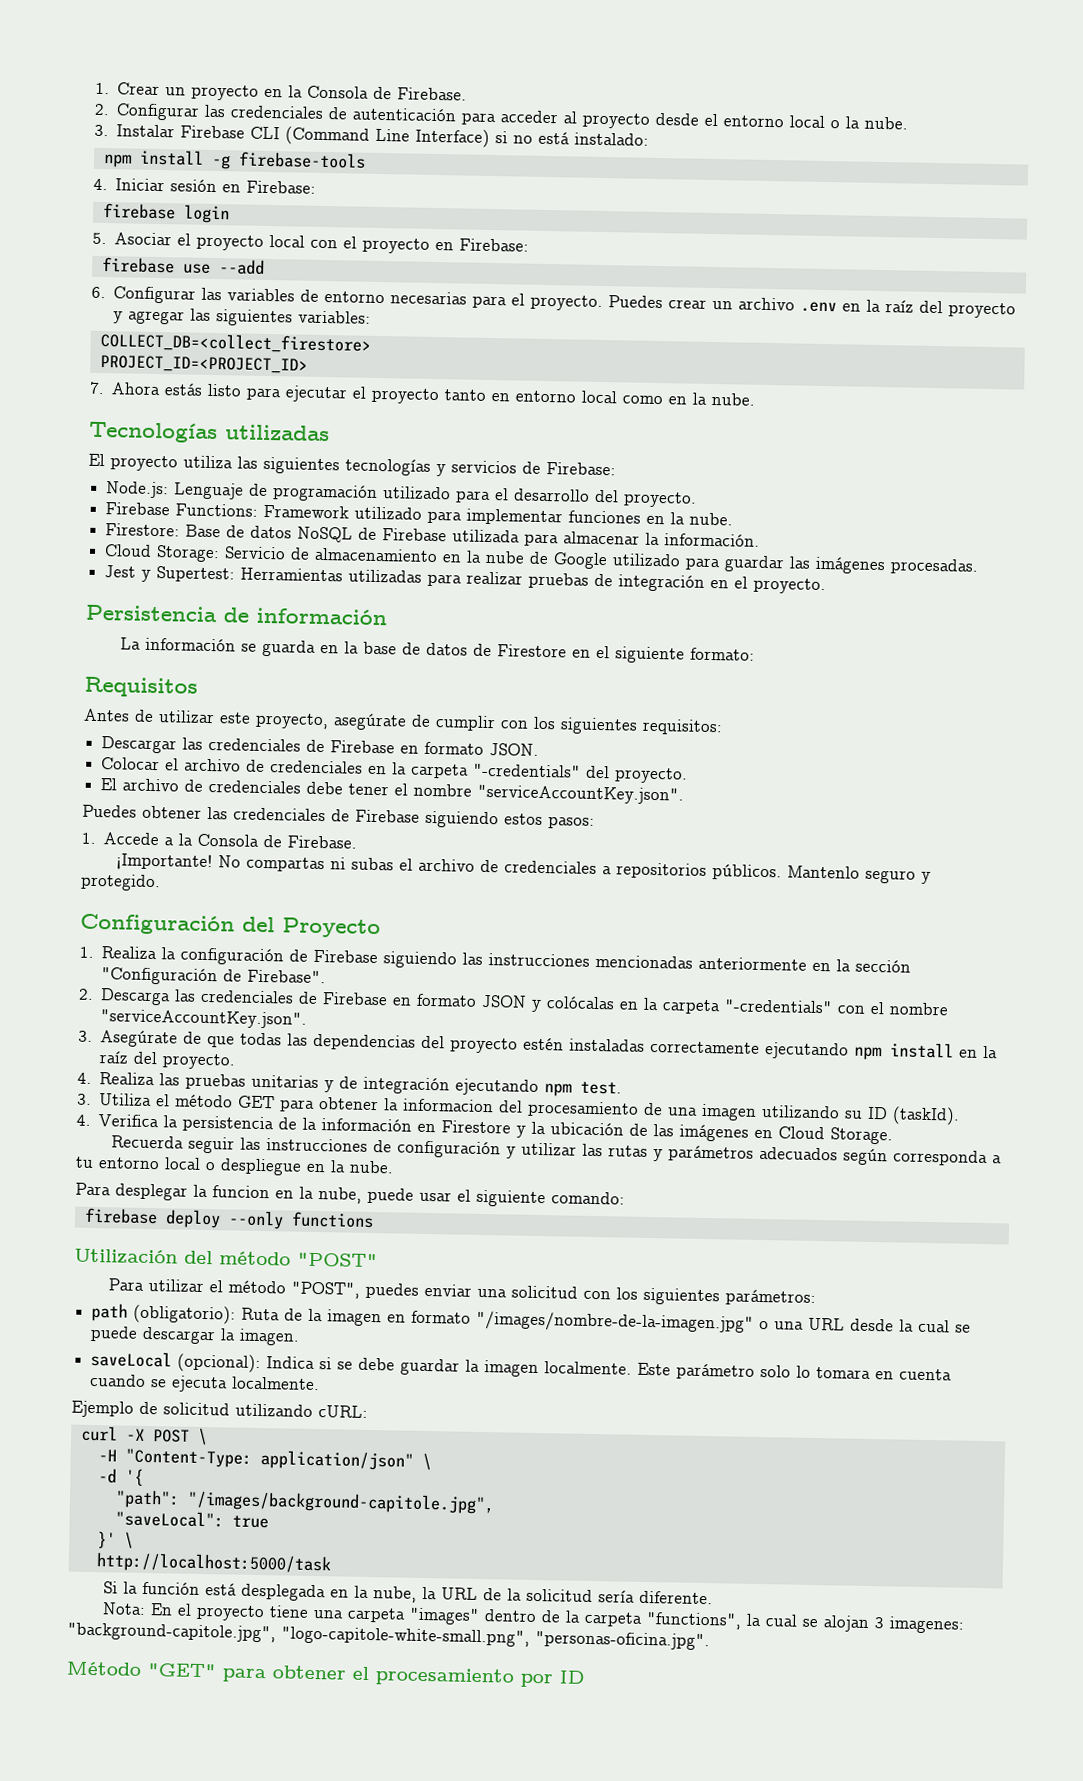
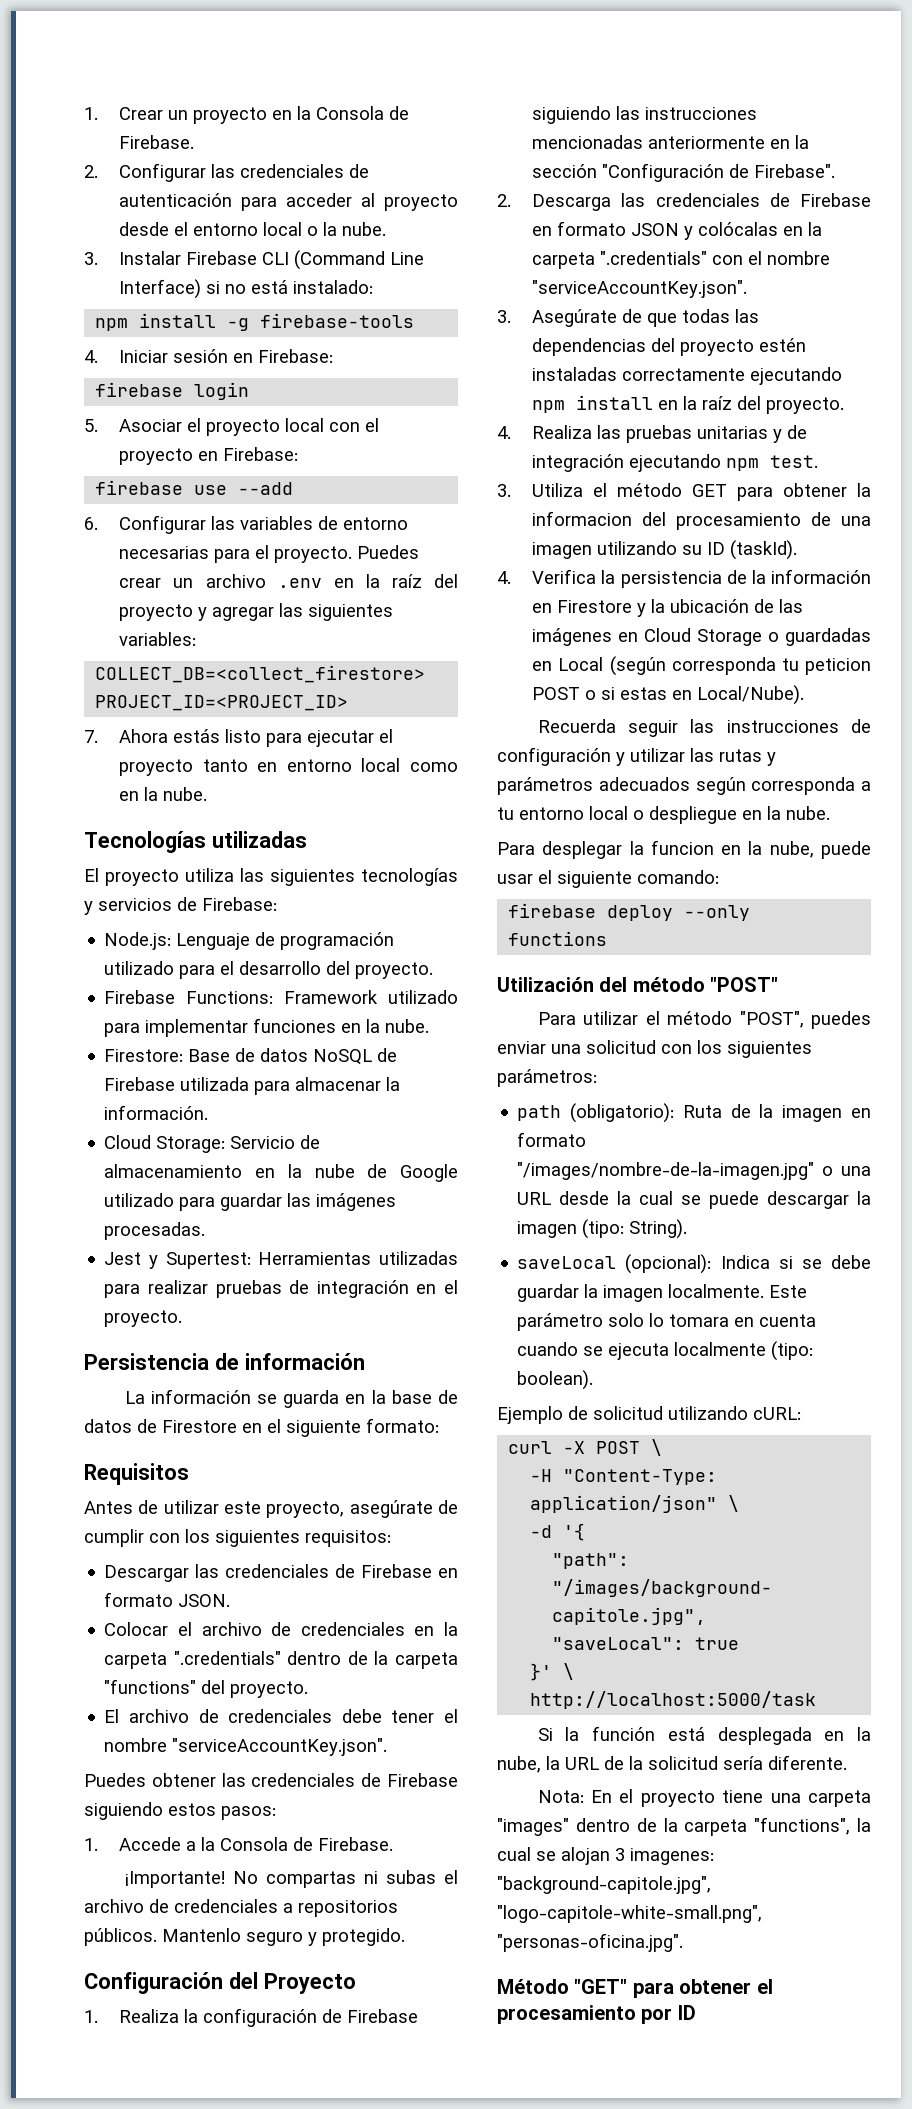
- Colocar el archivo de credenciales en la carpeta "-credentials" del proyecto.
+ Colocar el archivo de credenciales en la carpeta ".credentials" dentro de la carpeta "functions" del proyecto.
- 2. Descarga las credenciales de Firebase en formato JSON y colócalas en la carpeta "-credentials" con el nombre "serviceAccountKey.json".
+ 2. Descarga las credenciales de Firebase en formato JSON y colócalas en la carpeta ".credentials" con el nombre "serviceAccountKey.json".
- 4. Verifica la persistencia de la información en Firestore y la ubicación de las imágenes en Cloud Storage.
+ 4. Verifica la persistencia de la información en Firestore y la ubicación de las imágenes en Cloud Storage o guardadas en Local (según corresponda tu peticion POST o si estas en Local/Nube).
- path (obligatorio): Ruta de la imagen en formato "/images/nombre-de-la-imagen.jpg" o una URL desde la cual se puede descargar la imagen.
+ path (obligatorio): Ruta de la imagen en formato "/images/nombre-de-la-imagen.jpg" o una URL desde la cual se puede descargar la imagen (tipo: String).
- Este parámetro solo lo tomara en cuenta cuando se ejecuta localmente.
+ Este parámetro solo lo tomara en cuenta cuando se ejecuta localmente (tipo: boolean).

